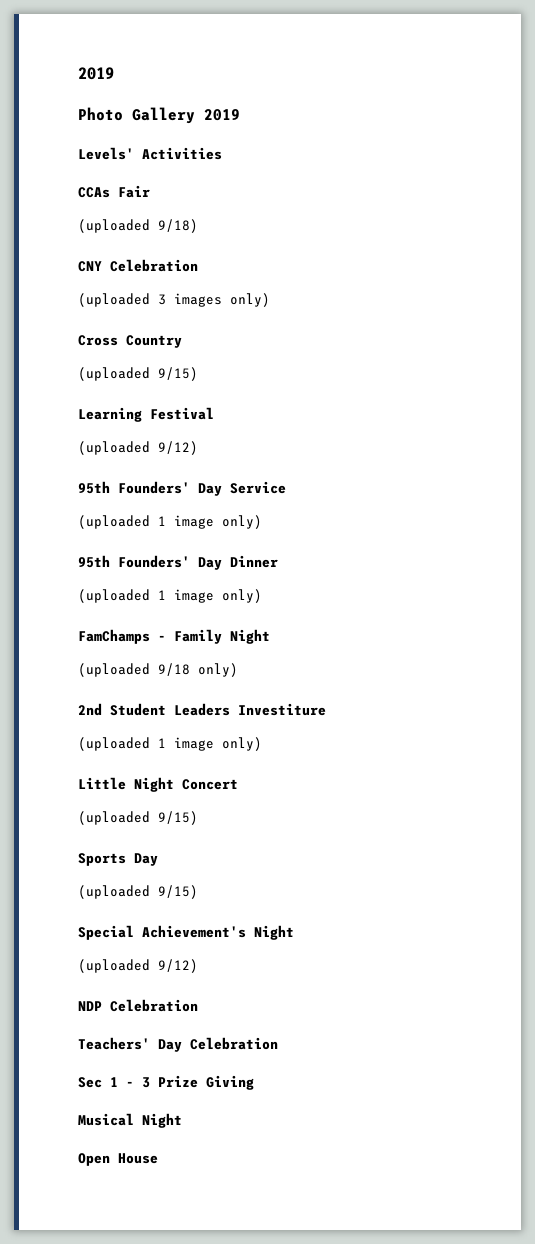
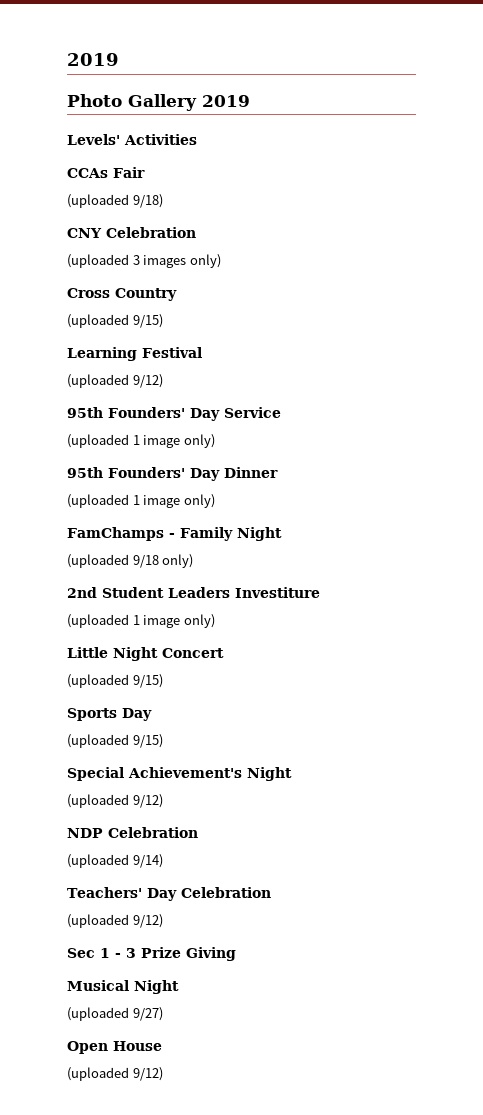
+ (uploaded 9/14)
  Teachers' Day Celebration
+ (uploaded 9/12)
+ (uploaded 9/27)
  Open House
+ (uploaded 9/12)

